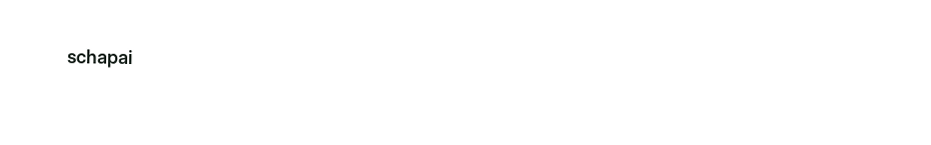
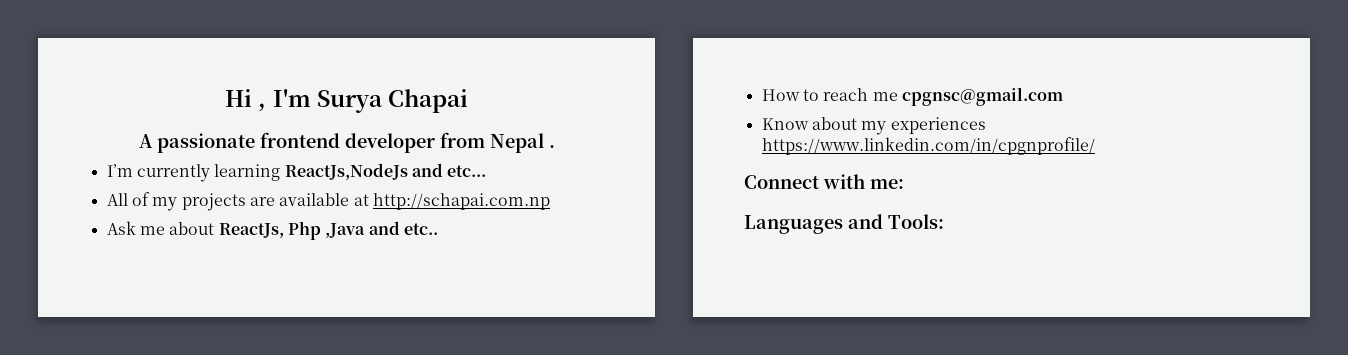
- schapai
+ Hi , I'm Surya Chapai
+ A passionate frontend developer from Nepal .
+ I’m currently learning ReactJs,NodeJs and etc...
+ All of my projects are available at http://schapai.com.np
+ Ask me about ReactJs, Php ,Java and etc..
+ How to reach me cpgnsc@gmail.com
+ Know about my experiences https://www.linkedin.com/in/cpgnprofile/
+ Connect with me:
+ Languages and Tools:

